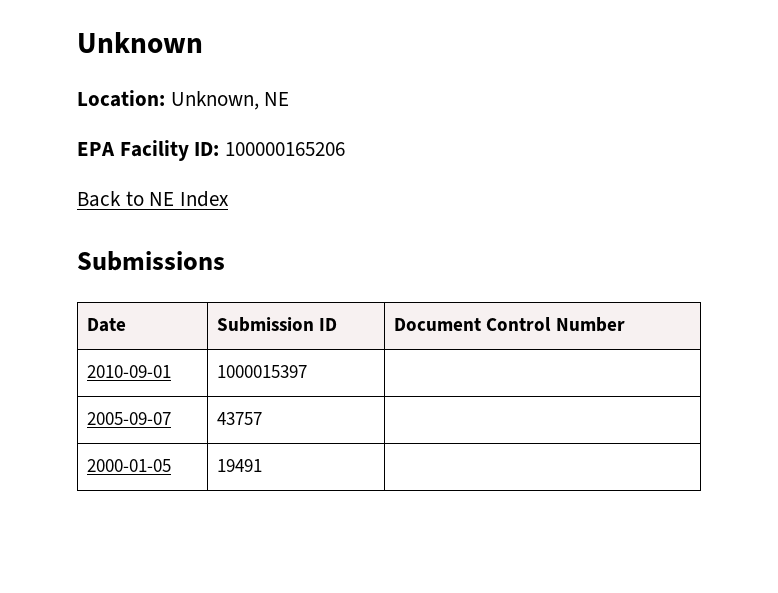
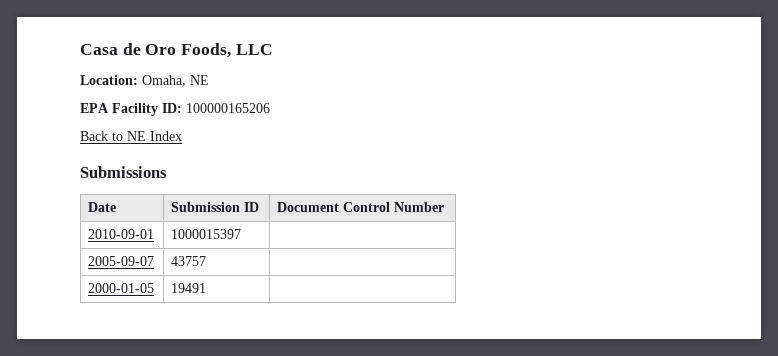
- Unknown
+ Casa de Oro Foods, LLC
- Location: Unknown, NE
+ Location: Omaha, NE

